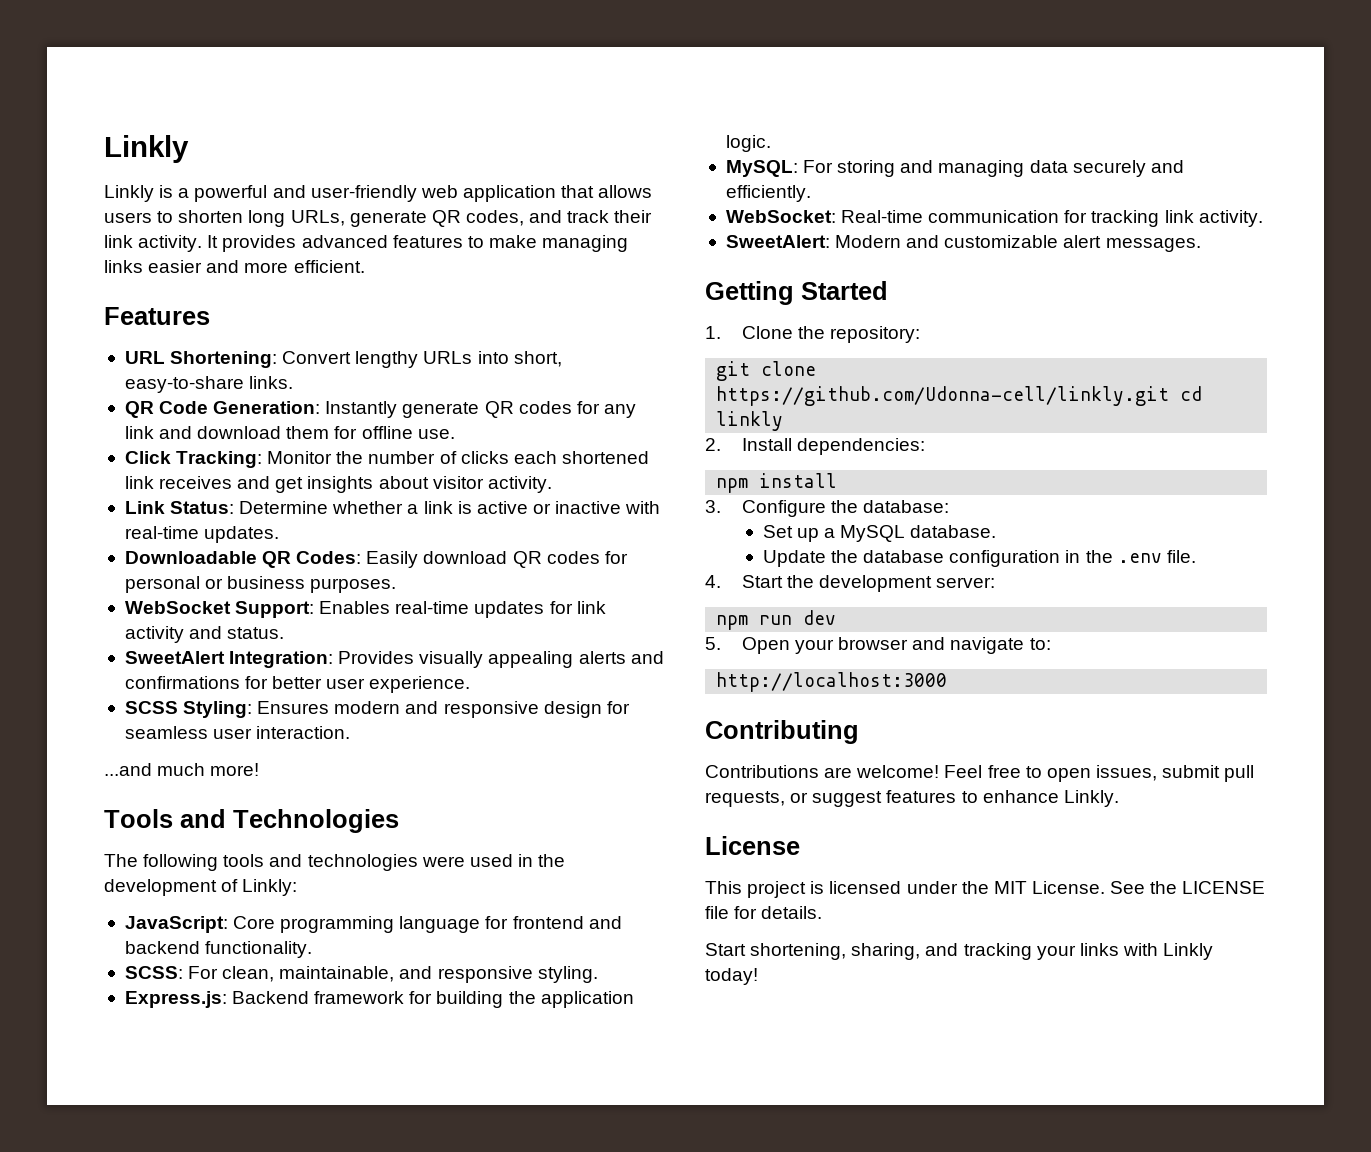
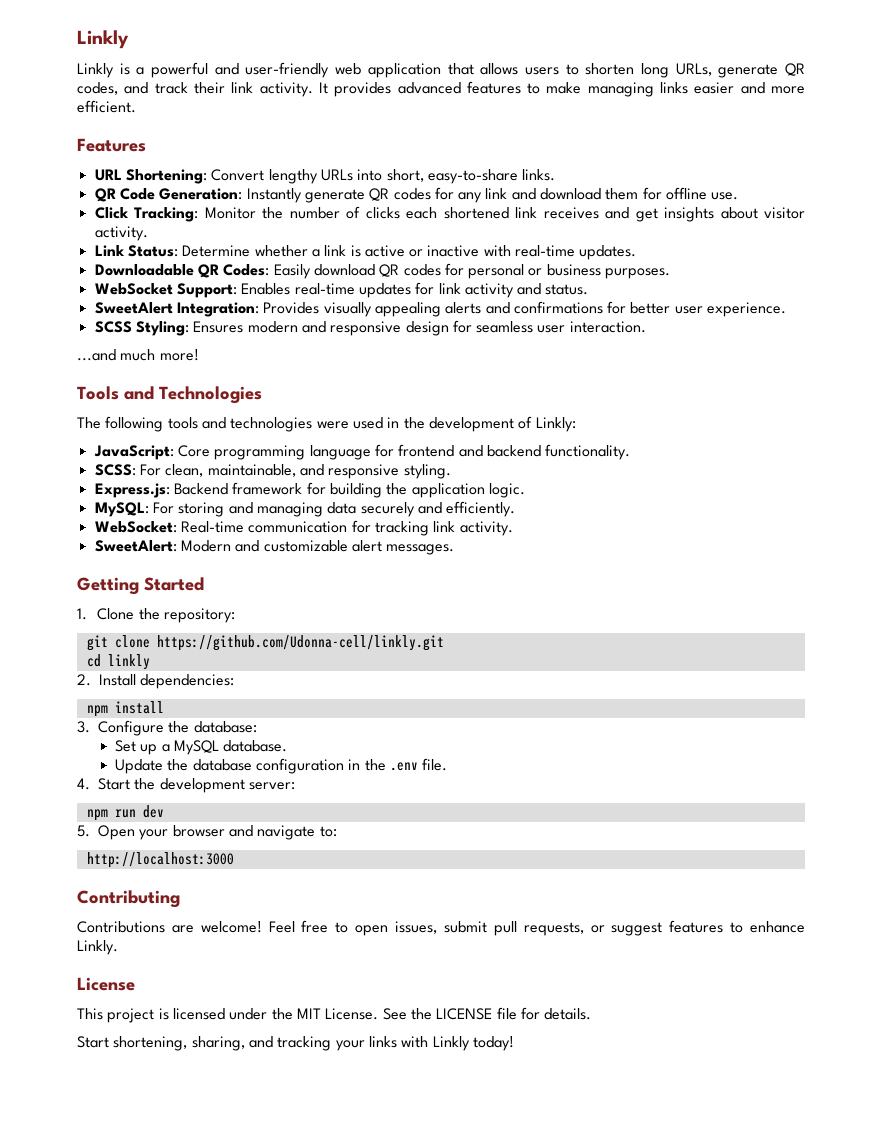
- git clone https://github.com/Udonna-cell/linkly.git cd linkly
+ git clone https://github.com/Udonna-cell/linkly.git
+ cd linkly

